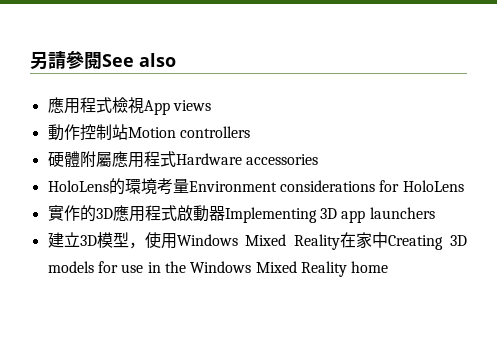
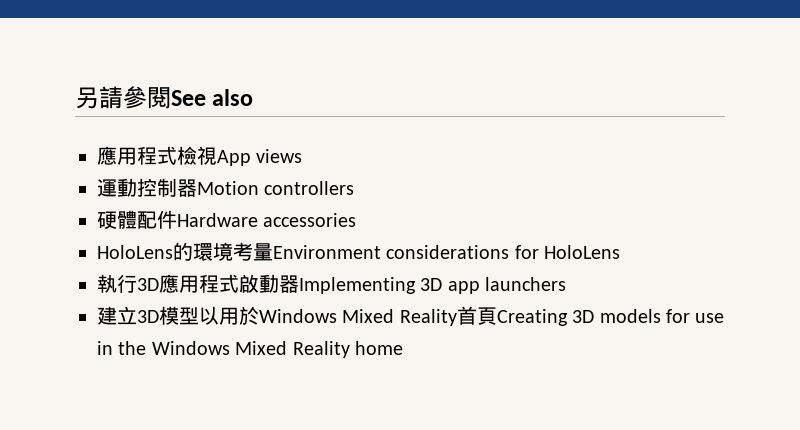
- 動作控制站Motion controllers
+ 運動控制器Motion controllers
- 硬體附屬應用程式Hardware accessories
+ 硬體配件Hardware accessories
- 實作的3D應用程式啟動器Implementing 3D app launchers
+ 執行3D應用程式啟動器Implementing 3D app launchers
- 建立3D模型，使用Windows Mixed Reality在家中Creating 3D models for use in the Windows Mixed Reality home
+ 建立3D模型以用於Windows Mixed Reality首頁Creating 3D models for use in the Windows Mixed Reality home

